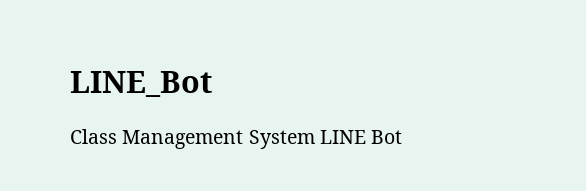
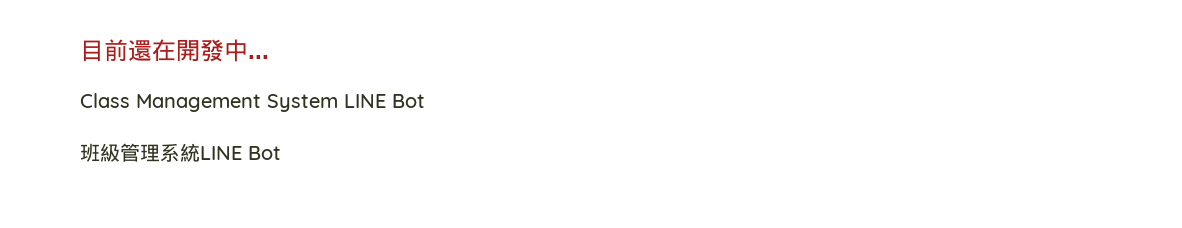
- LINE_Bot
+ 目前還在開發中...
+ 班級管理系統LINE Bot

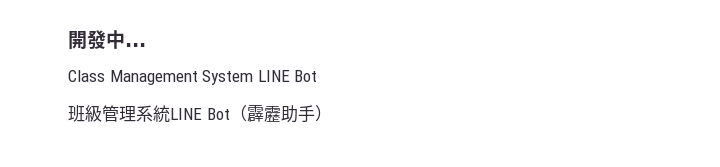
- 目前還在開發中...
+ 開發中...
- 班級管理系統LINE Bot
+ 班級管理系統LINE Bot（霹靂助手）

